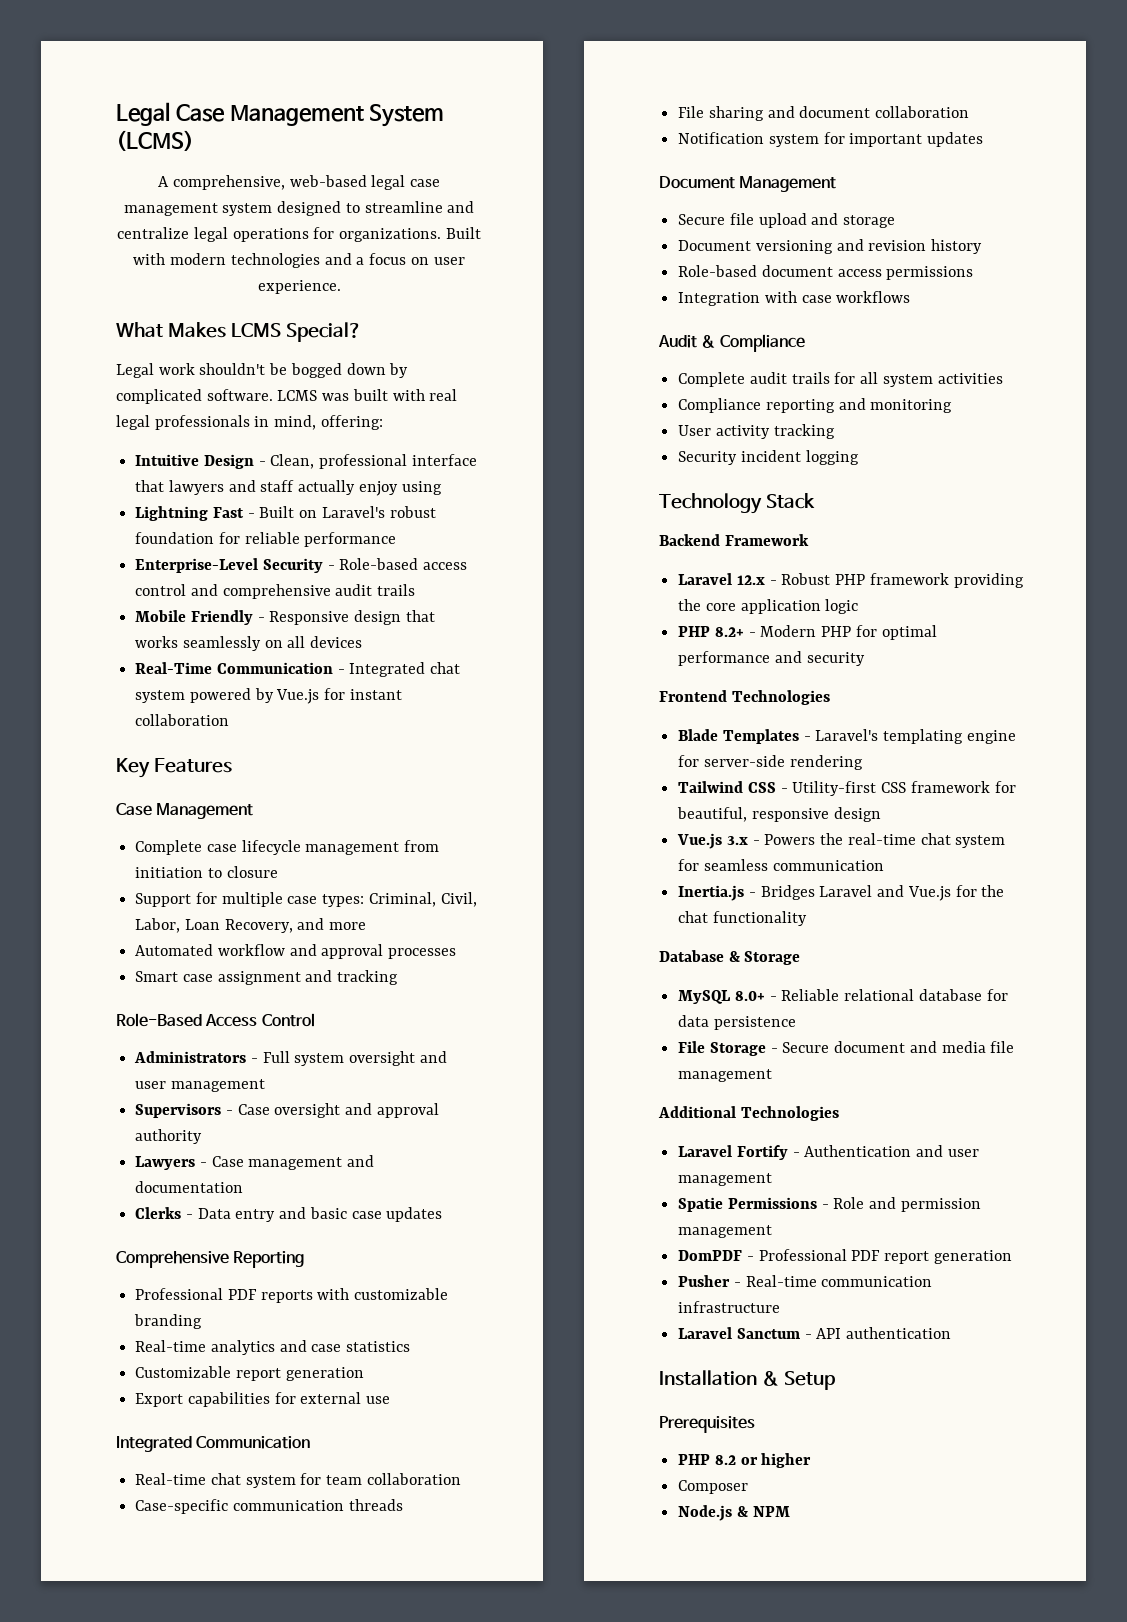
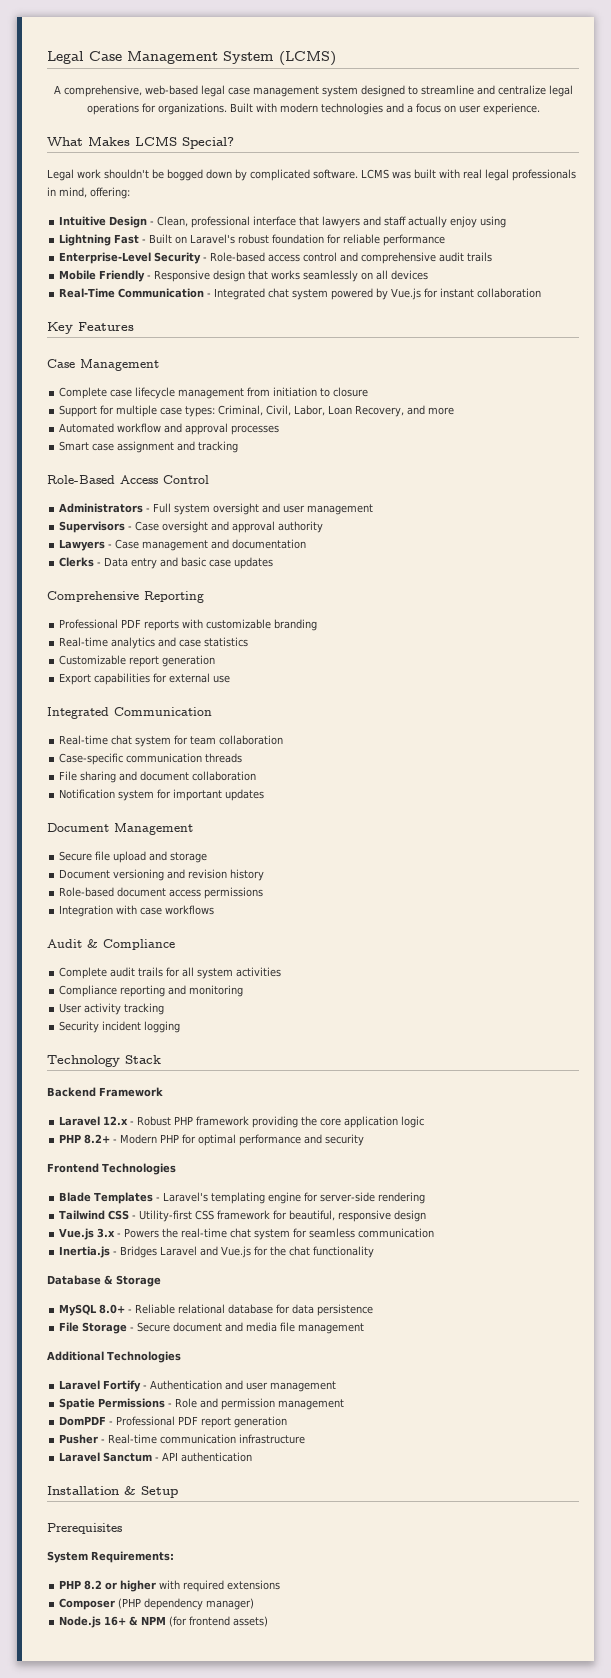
+ System Requirements:
- PHP 8.2 or higher
- Composer
+ PHP 8.2 or higher with required extensions
+ Composer (PHP dependency manager)
- Node.js & NPM
+ Node.js 16+ & NPM (for frontend assets)

